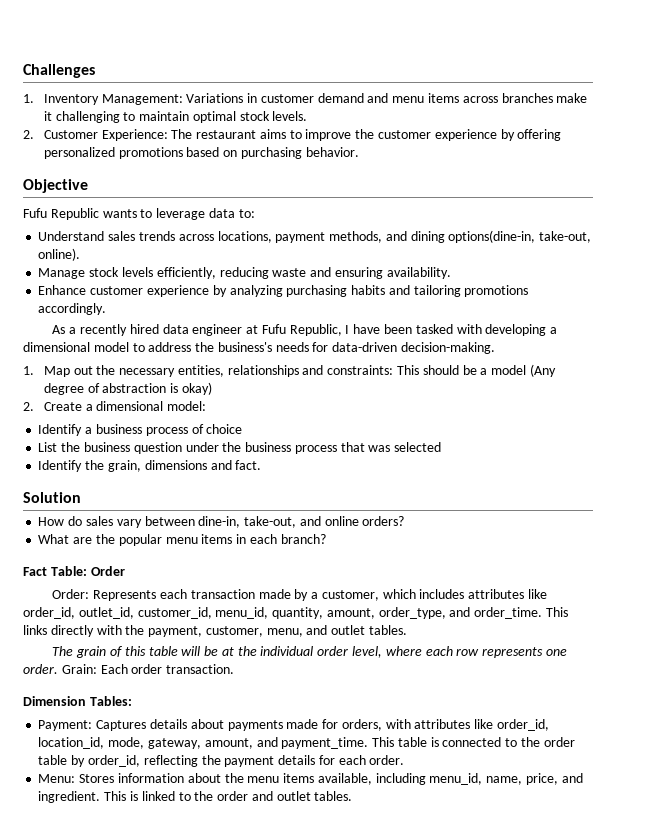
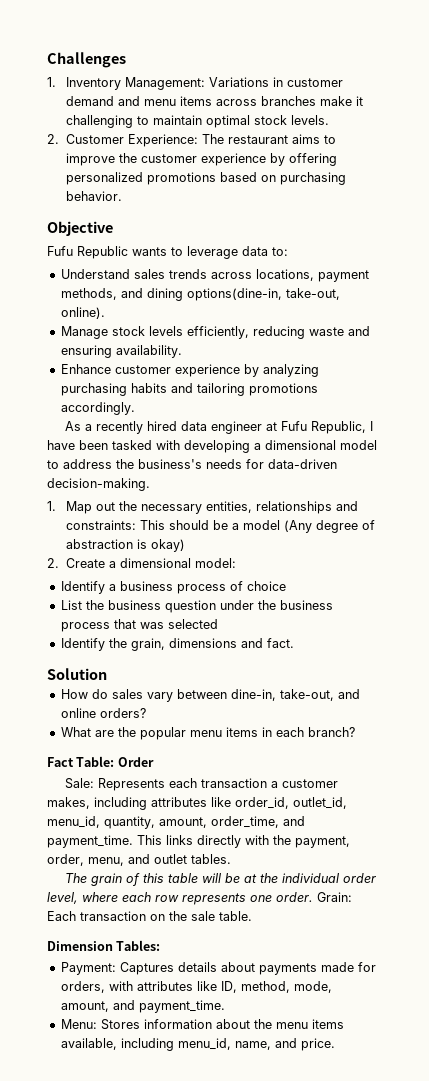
- Order: Represents each transaction made by a customer, which includes attributes like order_id, outlet_id, customer_id, menu_id, quantity, amount, order_type, and order_time.
+ Sale: Represents each transaction a customer makes, including attributes like order_id, outlet_id, menu_id, quantity, amount, order_time, and payment_time.
- This links directly with the payment, customer, menu, and outlet tables.
+ This links directly with the payment, order, menu, and outlet tables.
- Grain: Each order transaction.
+ Grain: Each transaction on the sale table.
- Payment: Captures details about payments made for orders, with attributes like order_id, location_id, mode, gateway, amount, and payment_time. This table is connected to the order table by order_id, reflecting the payment details for each order.
+ Payment: Captures details about payments made for orders, with attributes like ID, method, mode, amount, and payment_time.
- Menu: Stores information about the menu items available, including menu_id, name, price, and ingredient. This is linked to the order and outlet tables.
+ Menu: Stores information about the menu items available, including menu_id, name, and price.

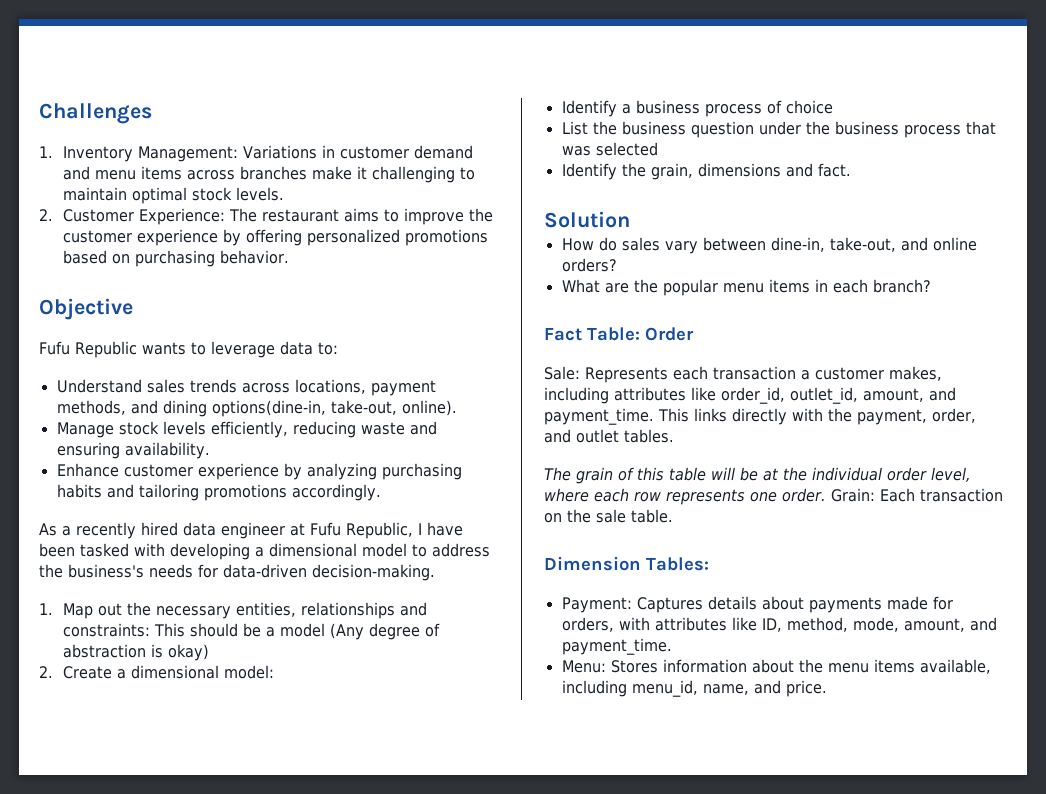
- Sale: Represents each transaction a customer makes, including attributes like order_id, outlet_id, menu_id, quantity, amount, order_time, and payment_time.
+ Sale: Represents each transaction a customer makes, including attributes like order_id, outlet_id, amount, and payment_time.
- This links directly with the payment, order, menu, and outlet tables.
+ This links directly with the payment, order, and outlet tables.

